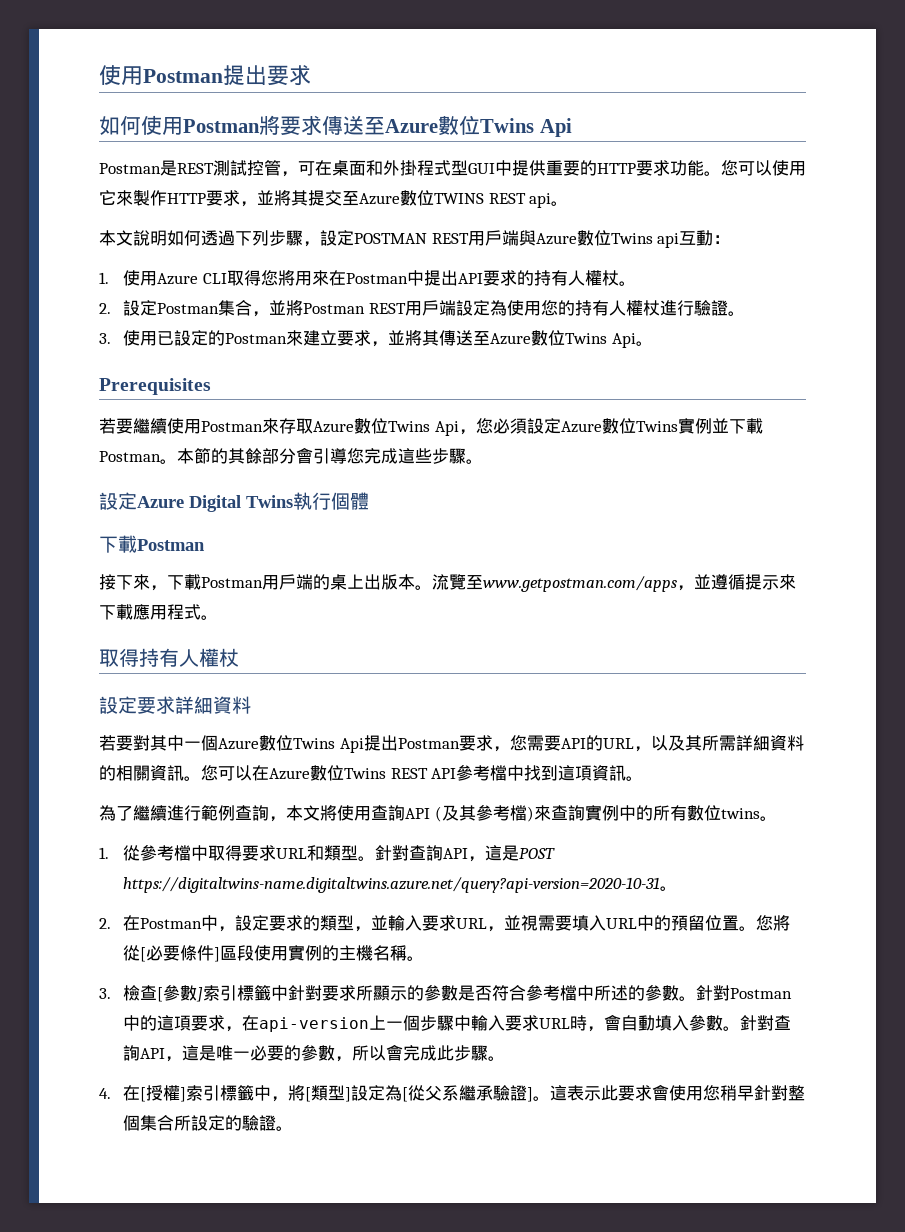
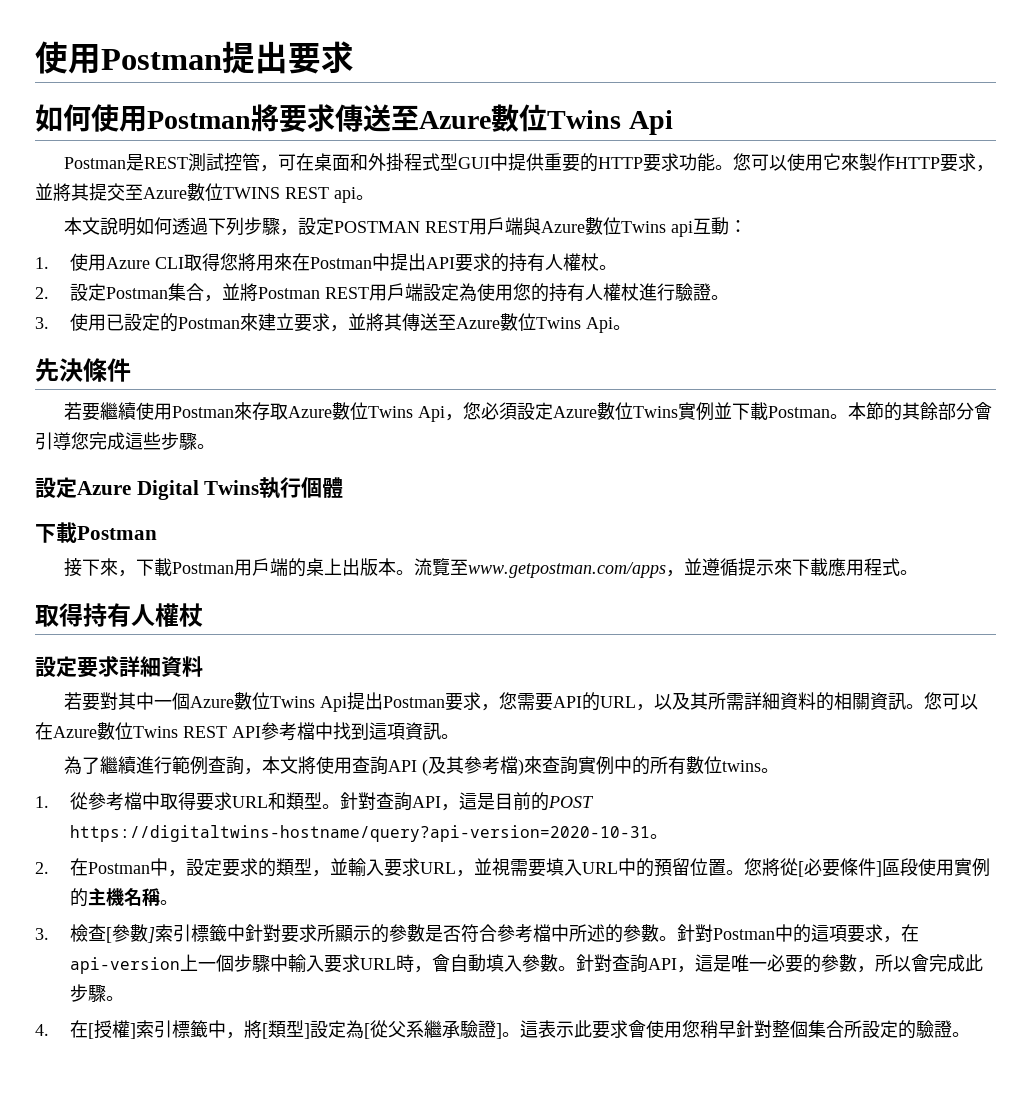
- Prerequisites
+ 先決條件
- 針對查詢API，這是POST https://digitaltwins-name.digitaltwins.azure.net/query?api-version=2020-10-31。
+ 針對查詢API，這是目前的POST https://digitaltwins-hostname/query?api-version=2020-10-31。

